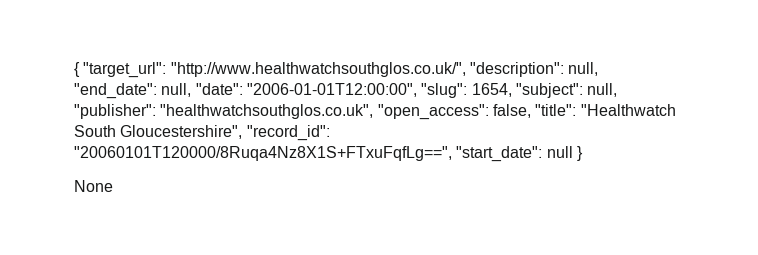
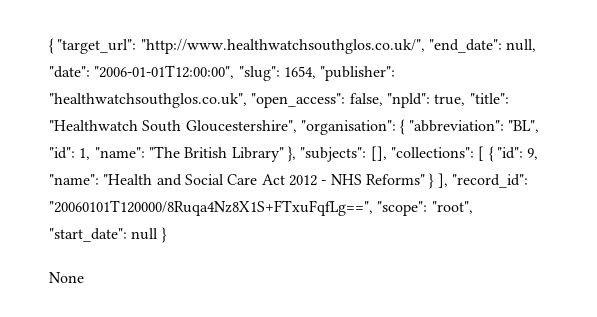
- { "target_url": "http://www.healthwatchsouthglos.co.uk/", "description": null, "end_date": null, "date": "2006-01-01T12:00:00", "slug": 1654, "subject": null, "publisher": "healthwatchsouthglos.co.uk", "open_access": false, "title": "Healthwatch South Gloucestershire", "record_id": "20060101T120000/8Ruqa4Nz8X1S+FTxuFqfLg==", "start_date": null }
+ { "target_url": "http://www.healthwatchsouthglos.co.uk/", "end_date": null, "date": "2006-01-01T12:00:00", "slug": 1654, "publisher": "healthwatchsouthglos.co.uk", "open_access": false, "npld": true, "title": "Healthwatch South Gloucestershire", "organisation": { "abbreviation": "BL", "id": 1, "name": "The British Library" }, "subjects": [], "collections": [ { "id": 9, "name": "Health and Social Care Act 2012 - NHS Reforms" } ], "record_id": "20060101T120000/8Ruqa4Nz8X1S+FTxuFqfLg==", "scope": "root", "start_date": null }

